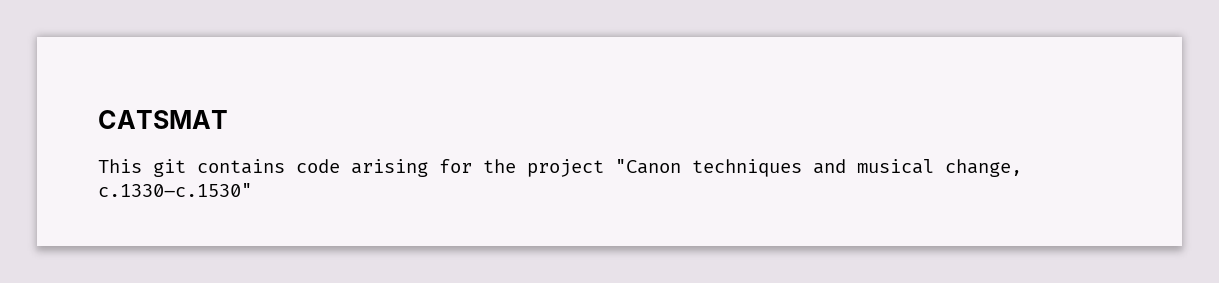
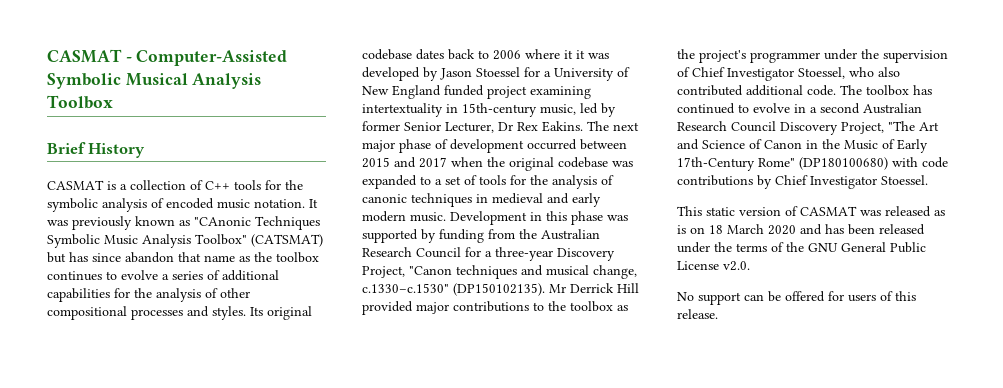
- CATSMAT
- This git contains code arising for the project "Canon techniques and musical change, c.1330–c.1530"
+ CASMAT - Computer-Assisted Symbolic Musical Analysis Toolbox
+ Brief History
+ CASMAT is a collection of C++ tools for the symbolic analysis of encoded music notation. It was previously known as "CAnonic Techniques Symbolic Music Analysis Toolbox" (CATSMAT) but has since abandon that name as the toolbox continues to evolve a series of additional capabilities for the analysis of other compositional processes and styles. Its original codebase dates back to 2006 where it it was developed by Jason Stoessel for a University of New England funded project examining intertextuality in 15th-century music, led by former Senior Lecturer, Dr Rex Eakins. The next major phase of development occurred between 2015 and 2017 when the original codebase was expanded to a set of tools for the analysis of canonic techniques in medieval and early modern music. Development in this phase was supported by funding from the Australian Research Council for a three-year Discovery Project, "Canon techniques and musical change, c.1330–c.1530" (DP150102135). Mr Derrick Hill provided major contributions to the toolbox as the project's programmer under the supervision of Chief Investigator Stoessel, who also contributed additional code. The toolbox has continued to evolve in a second Australian Research Council Discovery Project, "The Art and Science of Canon in the Music of Early 17th-Century Rome" (DP180100680) with code contributions by Chief Investigator Stoessel.
+ This static version of CASMAT was released as is on 18 March 2020 and has been released under the terms of the GNU General Public License v2.0.
+ No support can be offered for users of this release.

